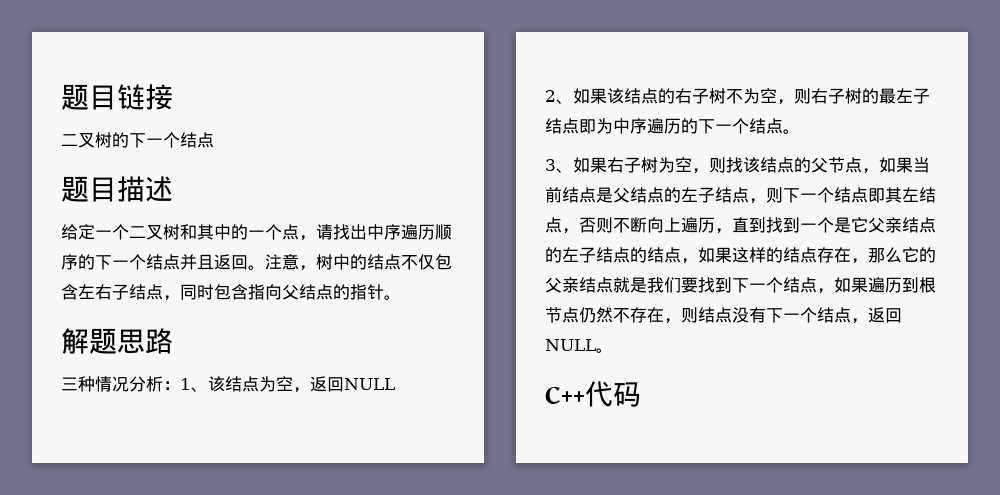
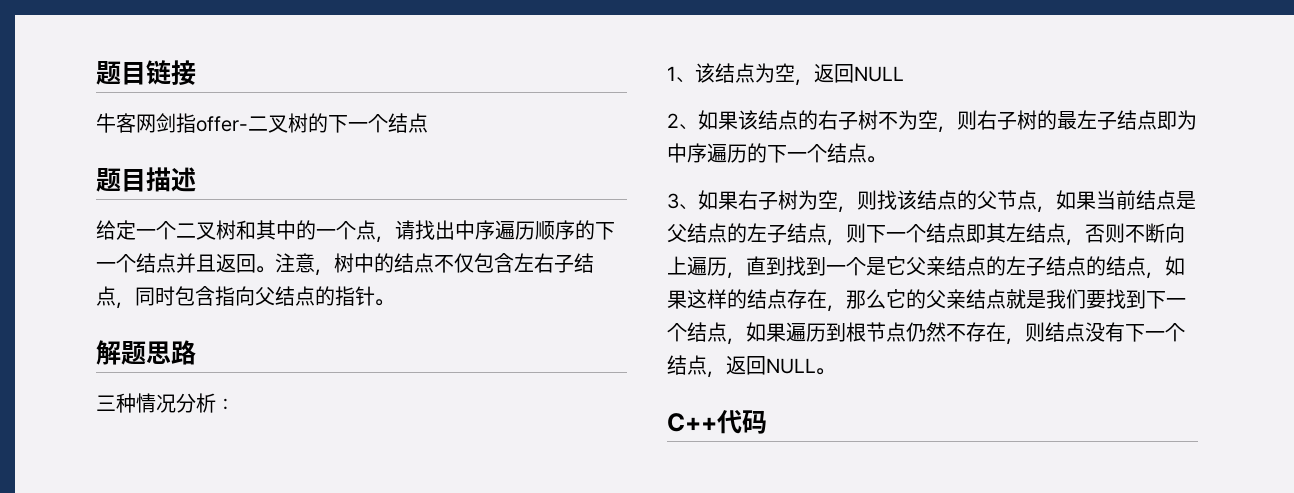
- 二叉树的下一个结点
+ 牛客网剑指offer-二叉树的下一个结点
- 三种情况分析：1、该结点为空，返回NULL
+ 三种情况分析：
+ 1、该结点为空，返回NULL

